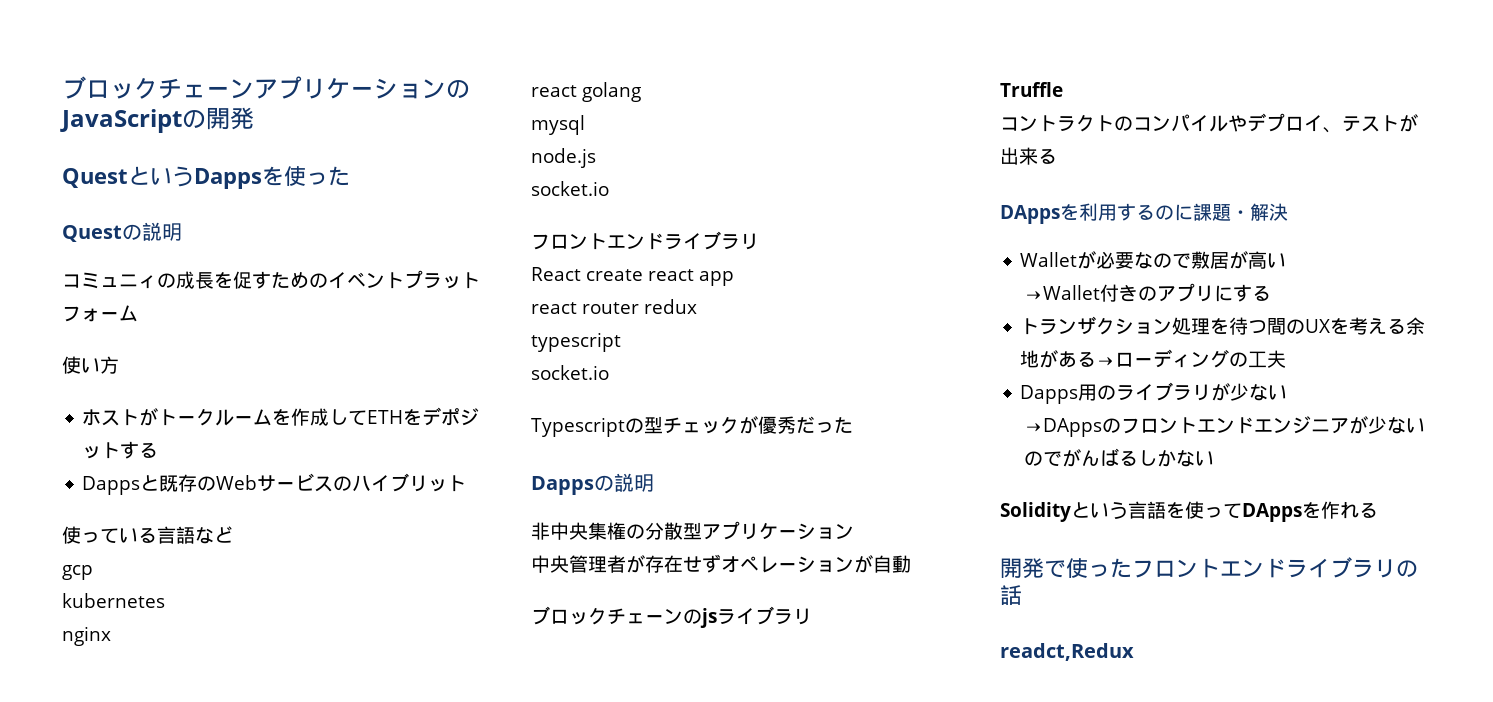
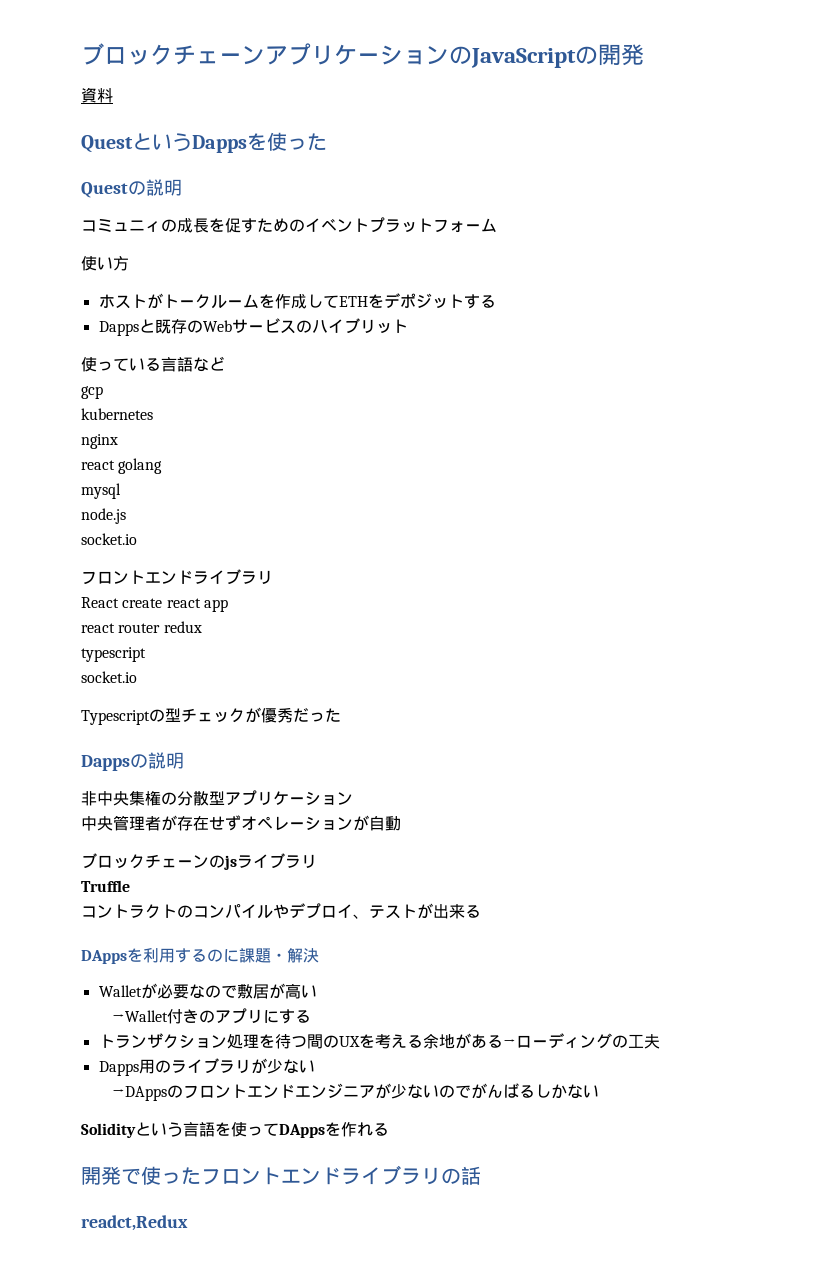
+ 資料

